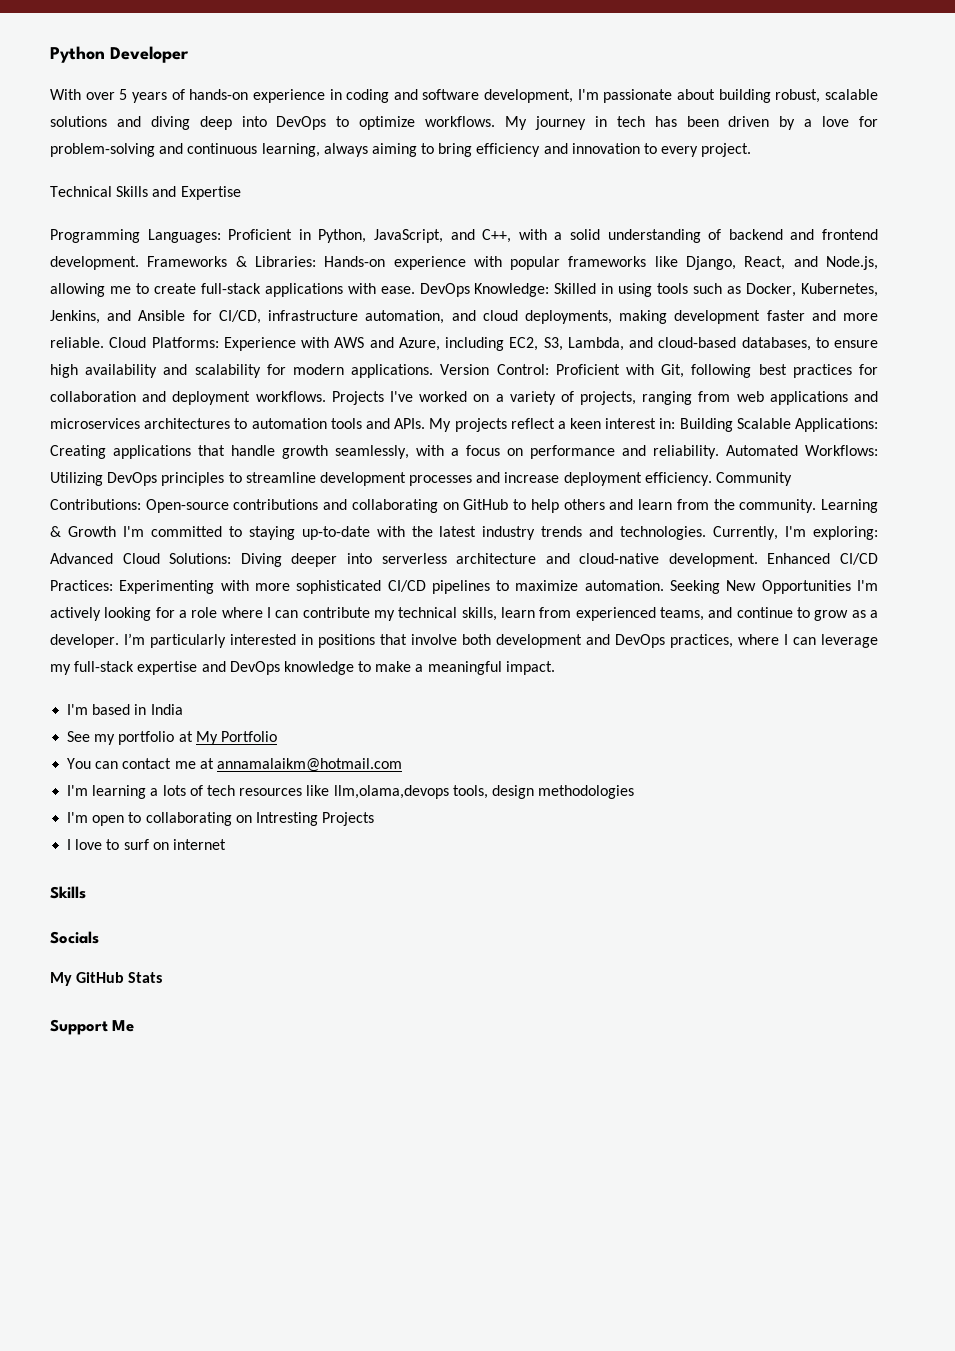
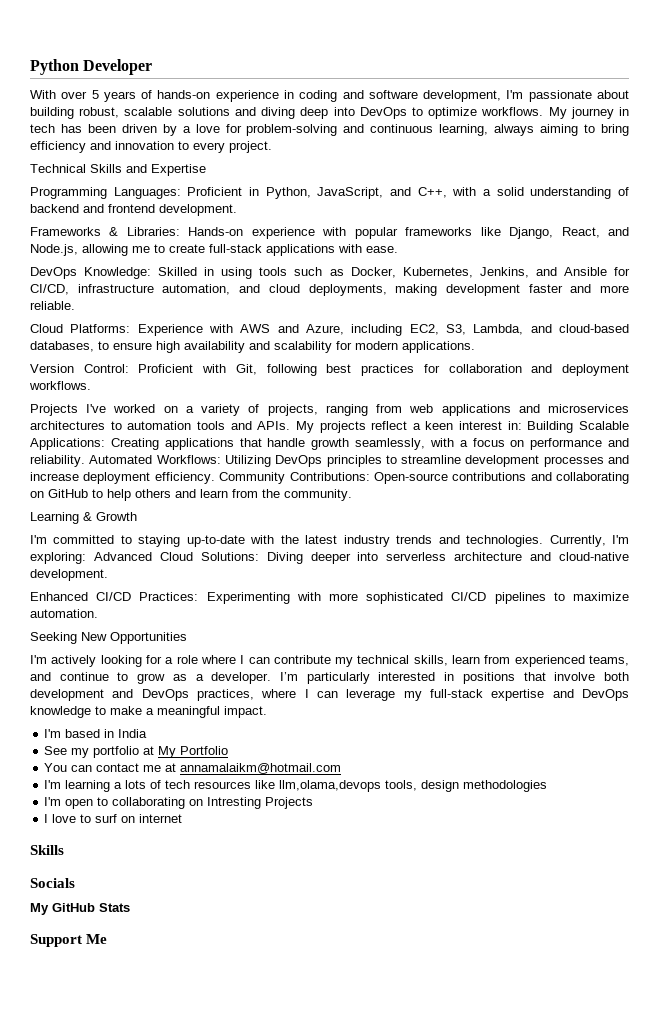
- Proficient in Python, JavaScript, and C++, with a solid understanding of backend and frontend development. Frameworks & Libraries:
+ Proficient in Python, JavaScript, and C++, with a solid understanding of backend and frontend development.
+ Frameworks & Libraries:
- Hands-on experience with popular frameworks like Django, React, and Node.js, allowing me to create full-stack applications with ease. DevOps Knowledge:
+ Hands-on experience with popular frameworks like Django, React, and Node.js, allowing me to create full-stack applications with ease.
+ DevOps Knowledge:
- Skilled in using tools such as Docker, Kubernetes, Jenkins, and Ansible for CI/CD, infrastructure automation, and cloud deployments, making development faster and more reliable. Cloud Platforms:
+ Skilled in using tools such as Docker, Kubernetes, Jenkins, and Ansible for CI/CD, infrastructure automation, and cloud deployments, making development faster and more reliable.
+ Cloud Platforms:
- Experience with AWS and Azure, including EC2, S3, Lambda, and cloud-based databases, to ensure high availability and scalability for modern applications. Version Control:
+ Experience with AWS and Azure, including EC2, S3, Lambda, and cloud-based databases, to ensure high availability and scalability for modern applications.
+ Version Control:
- Proficient with Git, following best practices for collaboration and deployment workflows. Projects I've worked on a variety of projects, ranging from web applications and microservices architectures to automation tools and APIs.
+ Proficient with Git, following best practices for collaboration and deployment workflows.
+ Projects I've worked on a variety of projects, ranging from web applications and microservices architectures to automation tools and APIs.
- Community Contributions: Open-source contributions and collaborating on GitHub to help others and learn from the community. Learning & Growth I'm committed to staying up-to-date with the latest industry trends and technologies.
+ Community Contributions: Open-source contributions and collaborating on GitHub to help others and learn from the community.
+ Learning & Growth
+ I'm committed to staying up-to-date with the latest industry trends and technologies.
- Currently, I'm exploring: Advanced Cloud Solutions: Diving deeper into serverless architecture and cloud-native development. Enhanced CI/CD Practices: Experimenting with more sophisticated CI/CD pipelines to maximize automation. Seeking New Opportunities I'm actively looking for a role where I can contribute my technical skills, learn from experienced teams, and continue to grow as a developer.
+ Currently, I'm exploring: Advanced Cloud Solutions: Diving deeper into serverless architecture and cloud-native development.
+ Enhanced CI/CD Practices: Experimenting with more sophisticated CI/CD pipelines to maximize automation.
+ Seeking New Opportunities
+ I'm actively looking for a role where I can contribute my technical skills, learn from experienced teams, and continue to grow as a developer.

